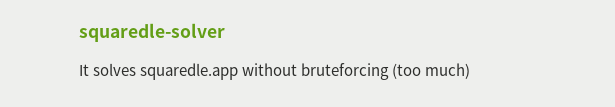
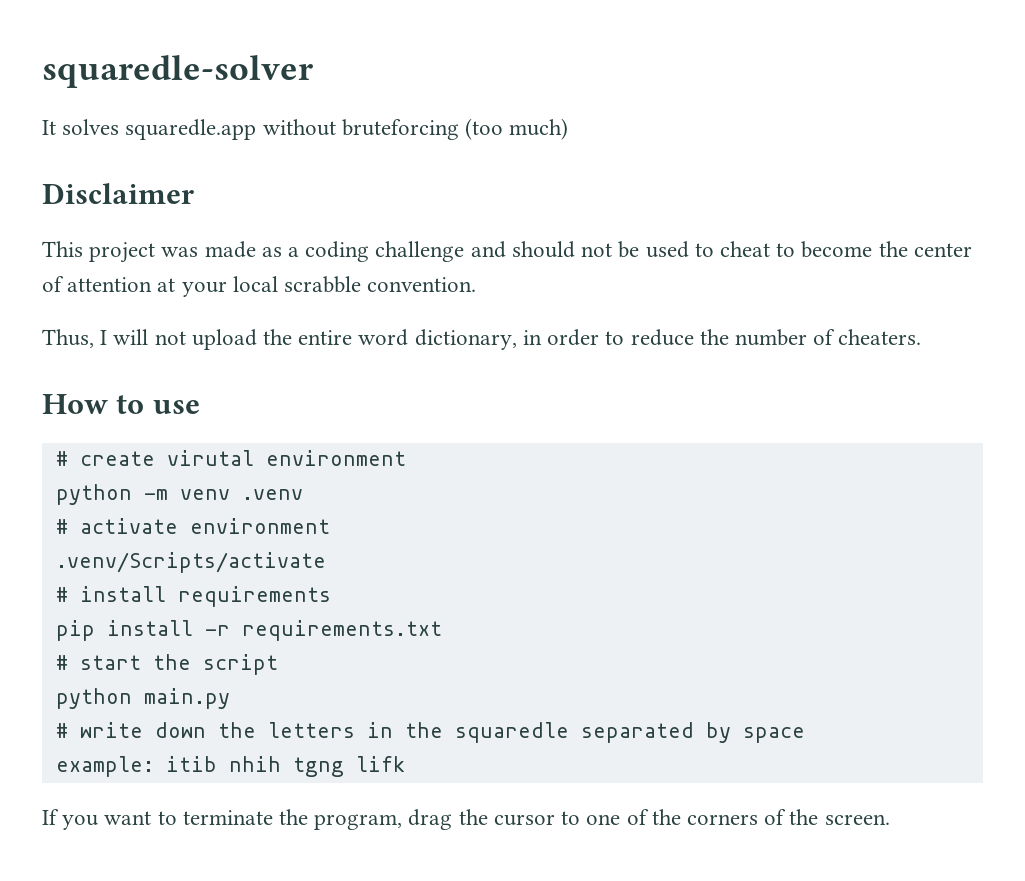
+ Disclaimer
+ This project was made as a coding challenge and should not be used to cheat to become the center of attention at your local scrabble convention.
+ Thus, I will not upload the entire word dictionary, in order to reduce the number of cheaters.
+ How to use
+ # create virutal environment
+ python -m venv .venv
+ # activate environment
+ .venv/Scripts/activate
+ # install requirements
+ pip install -r requirements.txt
+ # start the script
+ python main.py
+ # write down the letters in the squaredle separated by space
+ example: itib nhih tgng lifk
+ If you want to terminate the program, drag the cursor to one of the corners of the screen.

